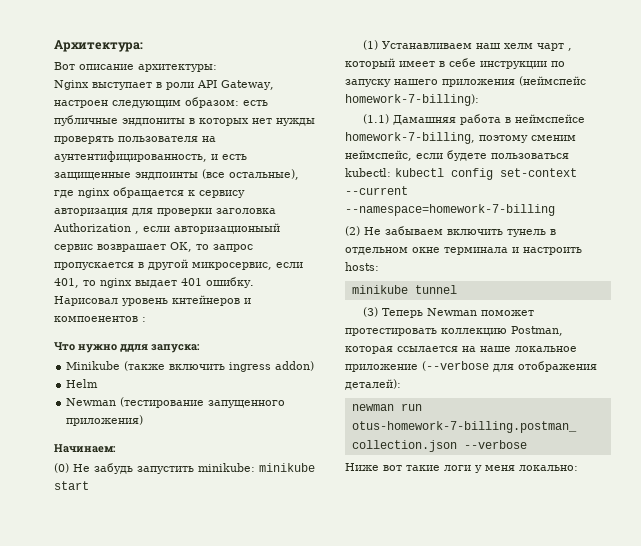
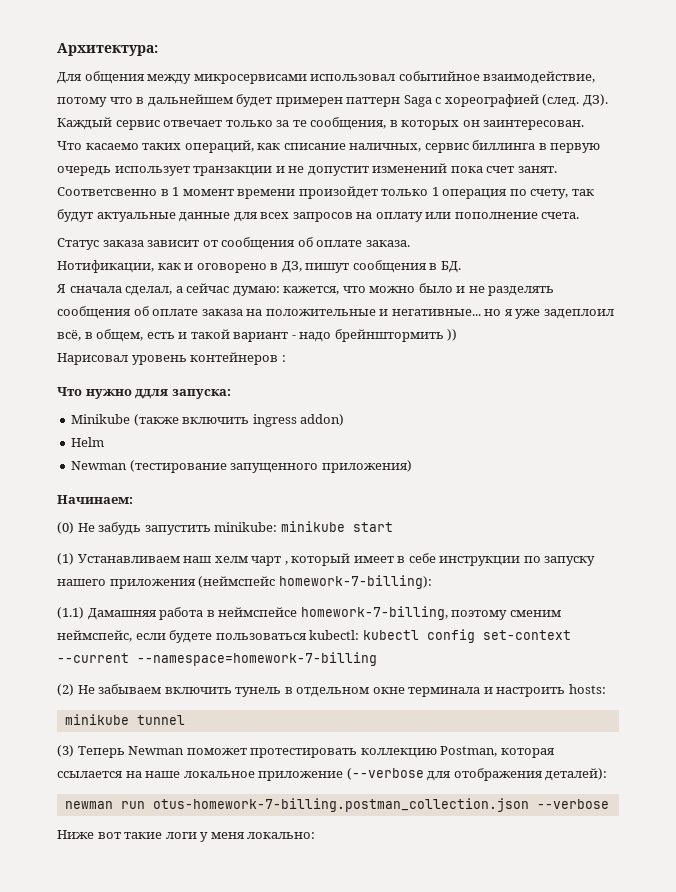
- Вот описание архитектуры:
- Nginx выступает в роли API Gateway, настроен следующим образом: есть публичные эндпониты в которых нет нужды проверять пользователя на аунтентифицированность, и есть защищенные эндпоинты (все остальные), где nginx обращается к сервису авторизация для проверки заголовка Authorization , если авторизационыый сервис возврашает ОК, то запрос пропускается в другой микросервис, если 401, то nginx выдает 401 ошибку. Нарисовал уровень кнтейнеров и компоенентов :
+ Для общения между микросервисами использовал событийное взаимодействие, потому что в дальнейшем будет примерен паттерн Saga c хореографией (след. ДЗ). Каждый сервис отвечает только за те сообщения, в которых он заинтересован.
+ Что касаемо таких операций, как списание наличных, сервис биллинга в первую очередь использует транзакции и не допустит изменений пока счет занят. Соответсвенно в 1 момент времени произойдет только 1 операция по счету, так будут актуальные данные для всех запросов на оплату или пополнение счета.
+ Статус заказа зависит от сообщения об оплате заказа.
+ Нотификации, как и оговорено в ДЗ, пишут сообщения в БД.
+ Я сначала сделал, а сейчас думаю: кажется, что можно было и не разделять сообщения об оплате заказа на положительные и негативные... но я уже задеплоил всё, в общем, есть и такой вариант - надо брейнштормить ))
+ Нарисовал уровень контейнеров :

